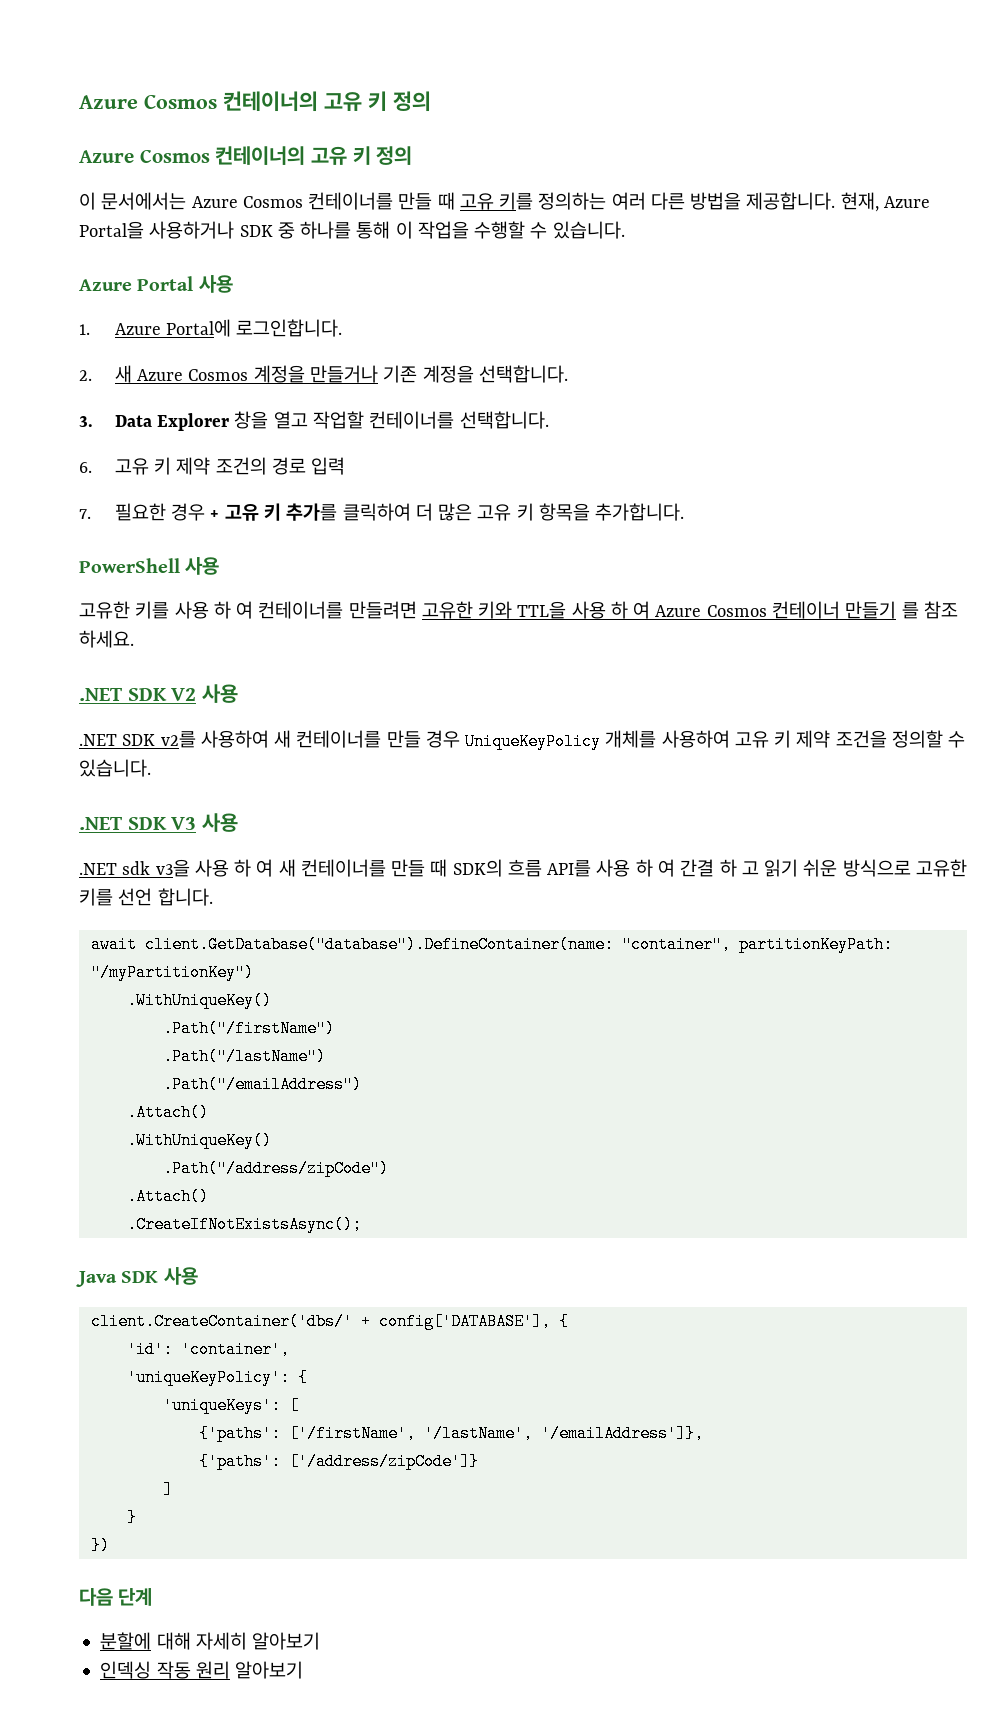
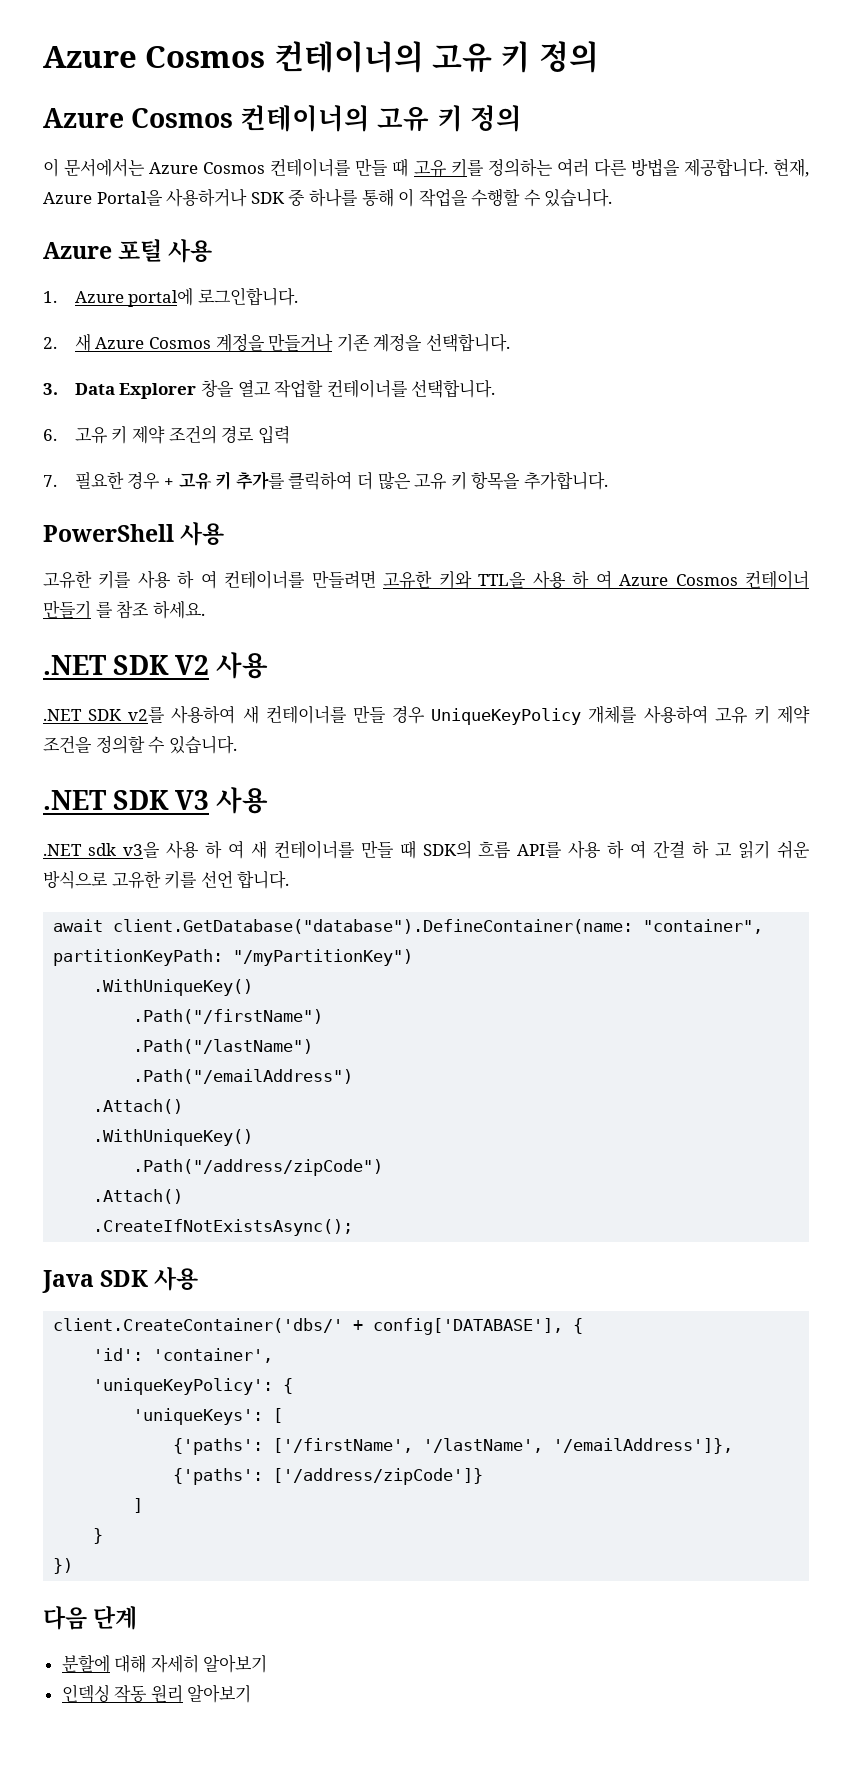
- Azure Portal 사용
+ Azure 포털 사용
- 1. Azure Portal에 로그인합니다.
+ 1. Azure portal에 로그인합니다.

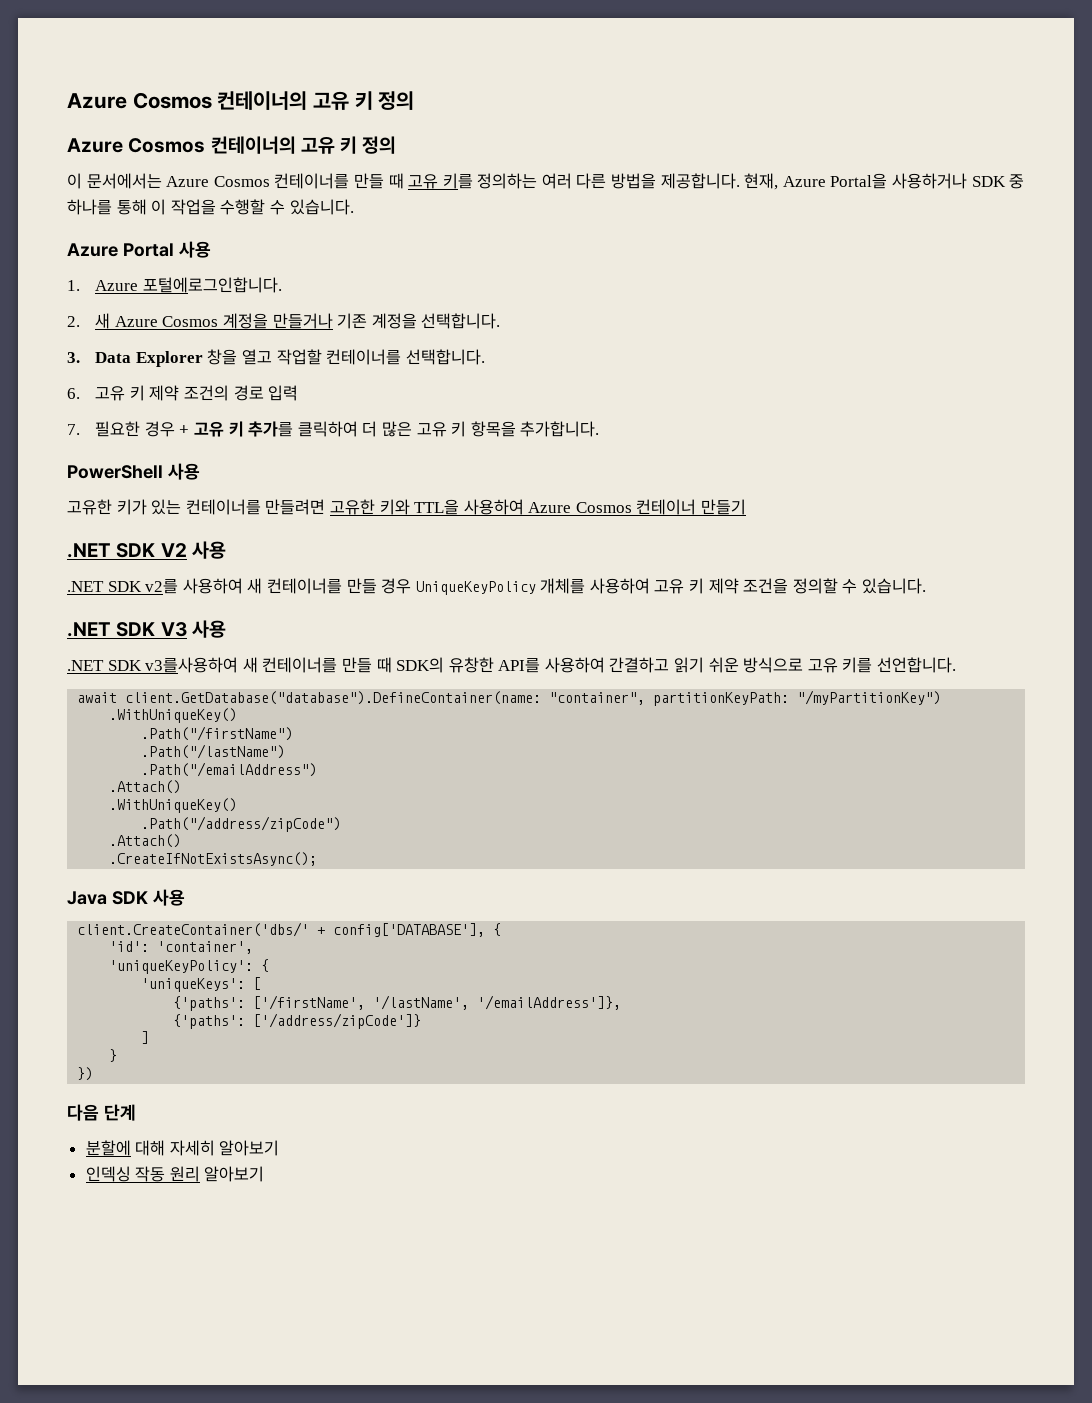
- Azure 포털 사용
+ Azure Portal 사용
- 1. Azure portal에 로그인합니다.
+ 1. Azure 포털에로그인합니다.
- 고유한 키를 사용 하 여 컨테이너를 만들려면 고유한 키와 TTL을 사용 하 여 Azure Cosmos 컨테이너 만들기 를 참조 하세요.
+ 고유한 키가 있는 컨테이너를 만들려면 고유한 키와 TTL을 사용하여 Azure Cosmos 컨테이너 만들기
- .NET sdk v3을 사용 하 여 새 컨테이너를 만들 때 SDK의 흐름 API를 사용 하 여 간결 하 고 읽기 쉬운 방식으로 고유한 키를 선언 합니다.
+ .NET SDK v3를사용하여 새 컨테이너를 만들 때 SDK의 유창한 API를 사용하여 간결하고 읽기 쉬운 방식으로 고유 키를 선언합니다.

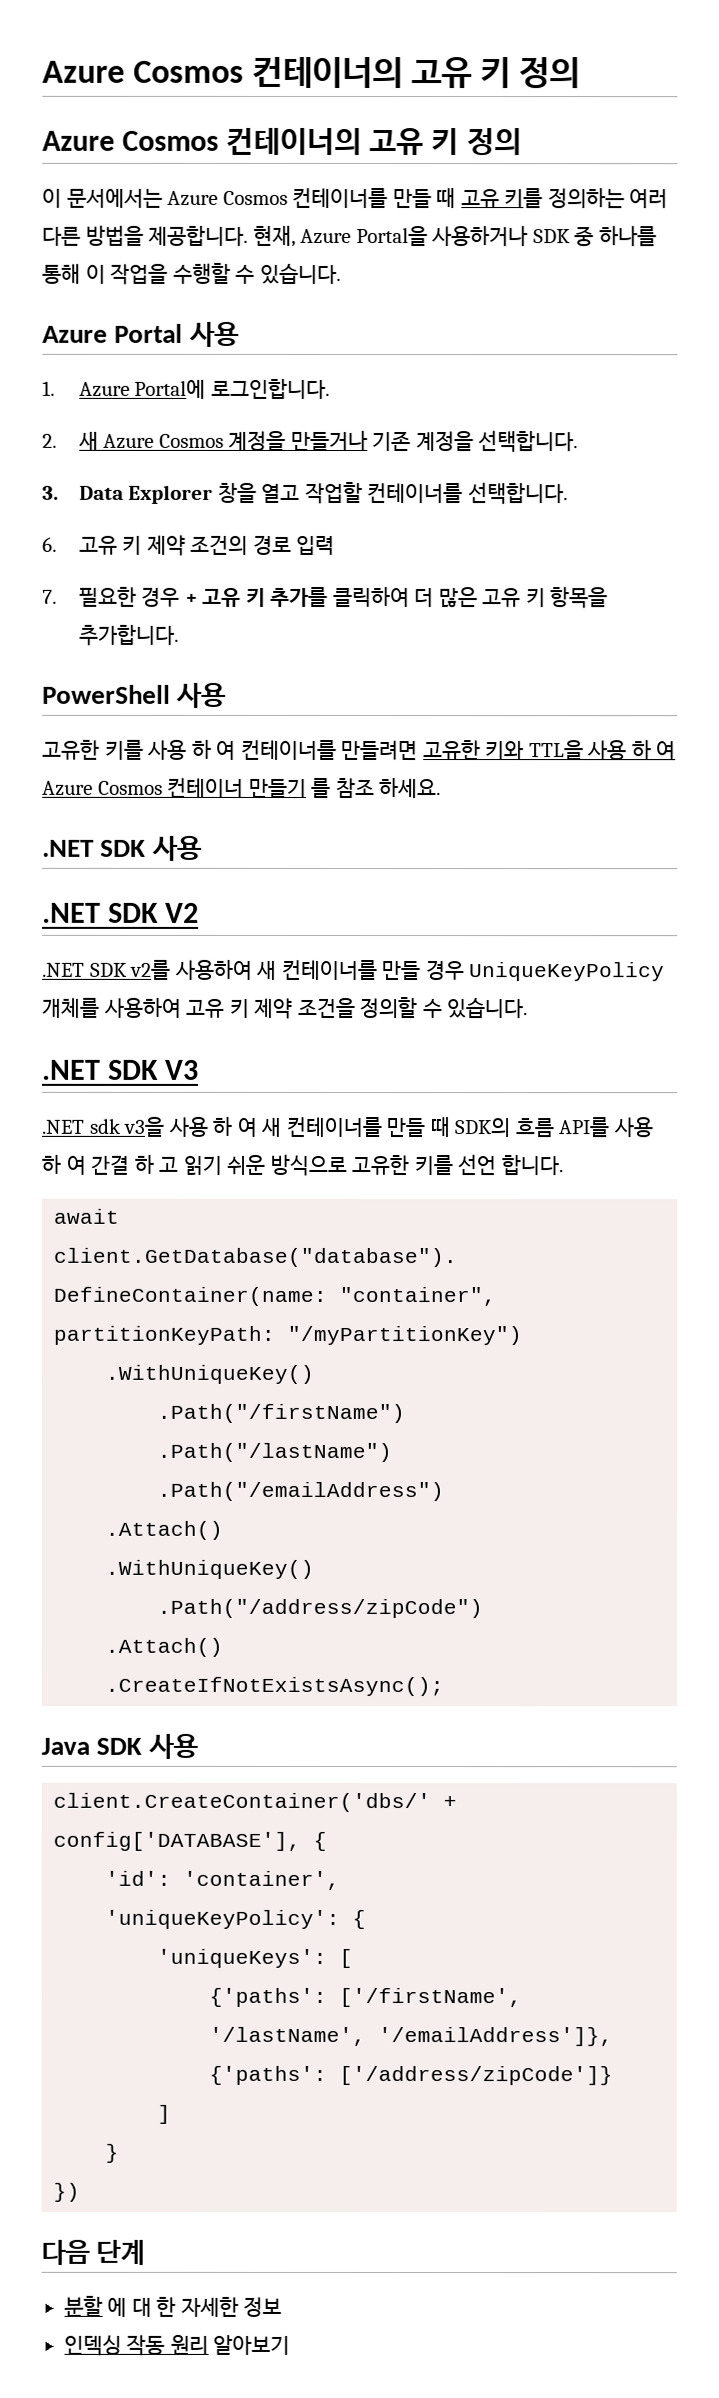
- 1. Azure 포털에로그인합니다.
+ 1. Azure Portal에 로그인합니다.
- 고유한 키가 있는 컨테이너를 만들려면 고유한 키와 TTL을 사용하여 Azure Cosmos 컨테이너 만들기
+ 고유한 키를 사용 하 여 컨테이너를 만들려면 고유한 키와 TTL을 사용 하 여 Azure Cosmos 컨테이너 만들기 를 참조 하세요.
+ .NET SDK 사용
- .NET SDK V2 사용
+ .NET SDK V2
- .NET SDK V3 사용
- .NET SDK v3를사용하여 새 컨테이너를 만들 때 SDK의 유창한 API를 사용하여 간결하고 읽기 쉬운 방식으로 고유 키를 선언합니다.
+ .NET SDK V3
+ .NET sdk v3을 사용 하 여 새 컨테이너를 만들 때 SDK의 흐름 API를 사용 하 여 간결 하 고 읽기 쉬운 방식으로 고유한 키를 선언 합니다.
- 분할에 대해 자세히 알아보기
+ 분할 에 대 한 자세한 정보

